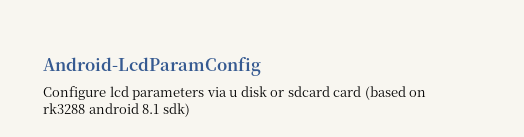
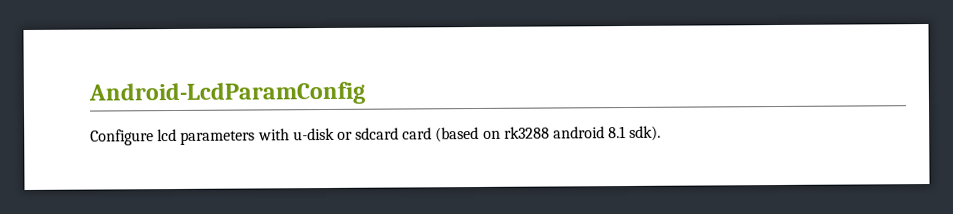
- Configure lcd parameters via u disk or sdcard card (based on rk3288 android 8.1 sdk)
+ Configure lcd parameters with u-disk or sdcard card (based on rk3288 android 8.1 sdk).

